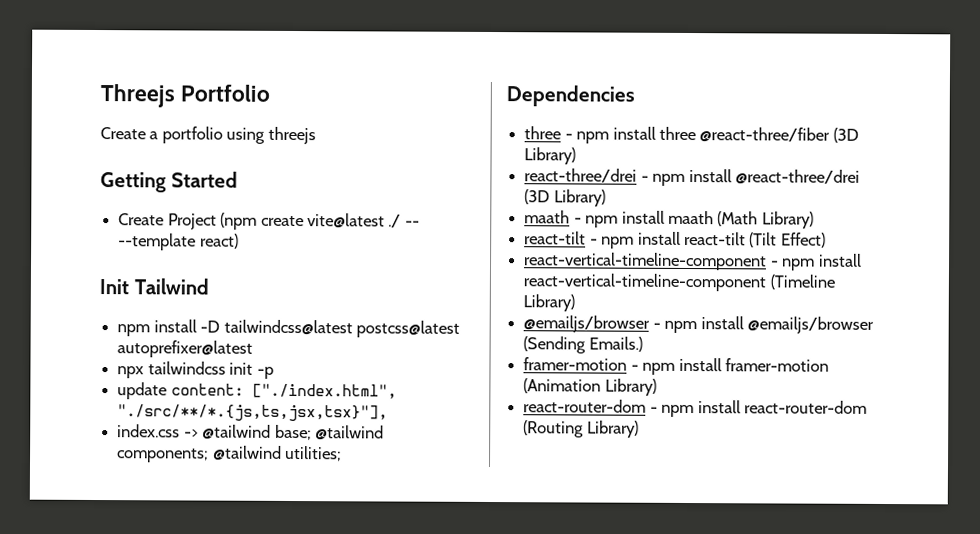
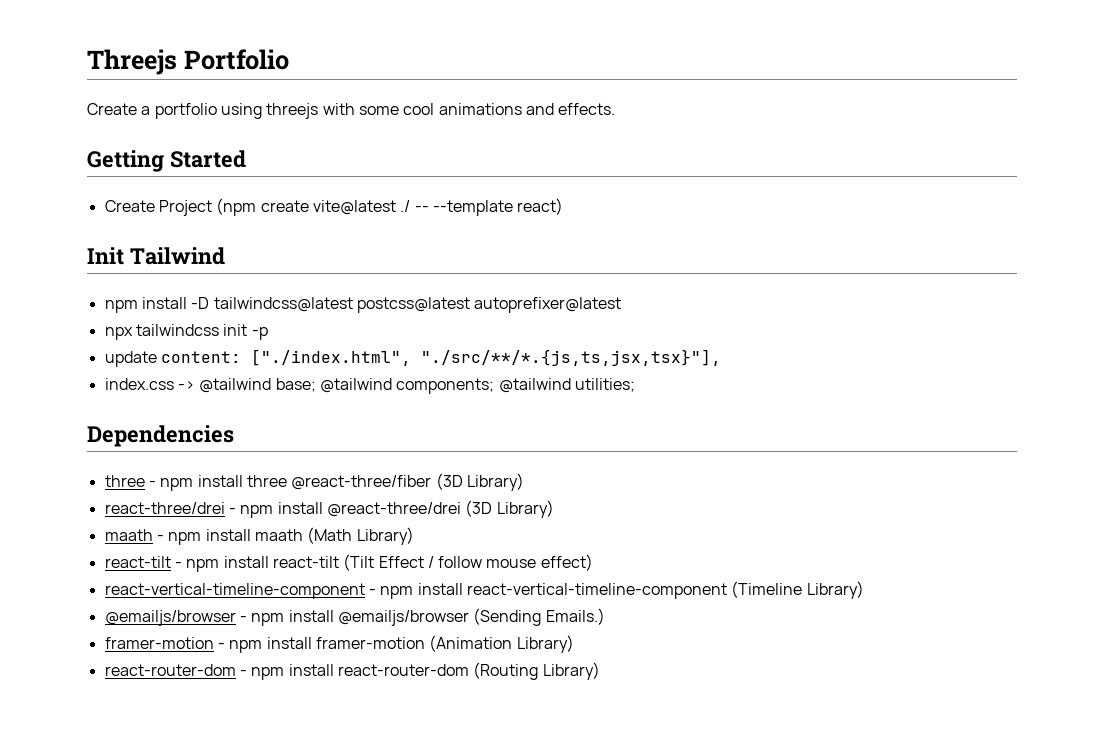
- Create a portfolio using threejs
+ Create a portfolio using threejs with some cool animations and effects.
- react-tilt - npm install react-tilt (Tilt Effect)
+ react-tilt - npm install react-tilt (Tilt Effect / follow mouse effect)

